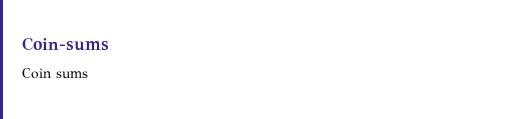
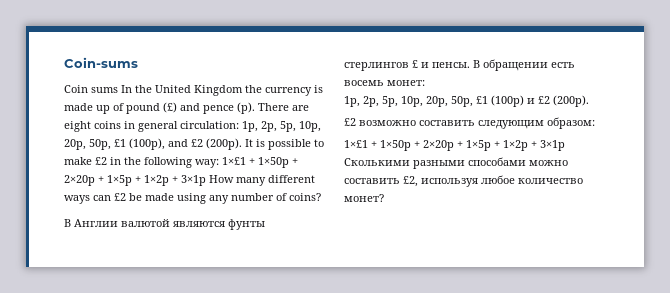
- Coin sums
+ Coin sums In the United Kingdom the currency is made up of pound (£) and pence (p). There are eight coins in general circulation: 1p, 2p, 5p, 10p, 20p, 50p, £1 (100p), and £2 (200p). It is possible to make £2 in the following way: 1×£1 + 1×50p + 2×20p + 1×5p + 1×2p + 3×1p How many different ways can £2 be made using any number of coins?
+ В Англии валютой являются фунты стерлингов £ и пенсы. В обращении есть восемь монет:
+ 1p, 2p, 5p, 10p, 20p, 50p, £1 (100p) и £2 (200p).
+ £2 возможно составить следующим образом:
+ 1×£1 + 1×50p + 2×20p + 1×5p + 1×2p + 3×1p Сколькими разными способами можно составить £2, используя любое количество монет?

